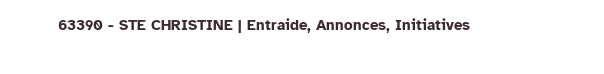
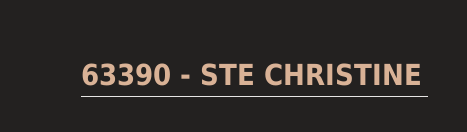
- 63390 - STE CHRISTINE | Entraide, Annonces, Initiatives
+ 63390 - STE CHRISTINE

